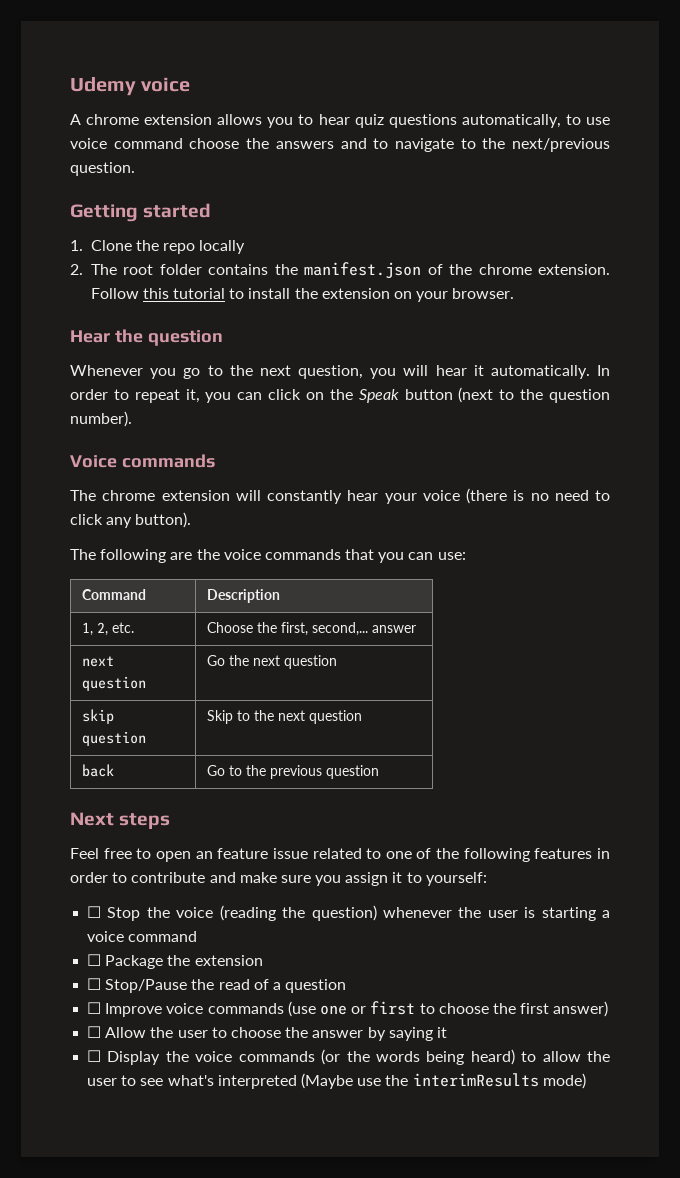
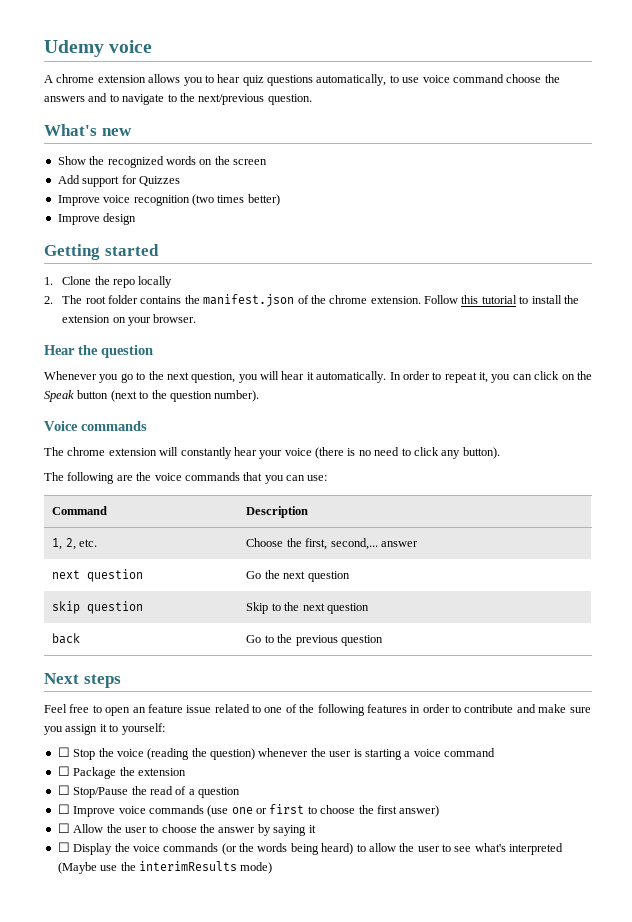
+ What's new
+ Show the recognized words on the screen
+ Add support for Quizzes
+ Improve voice recognition (two times better)
+ Improve design

